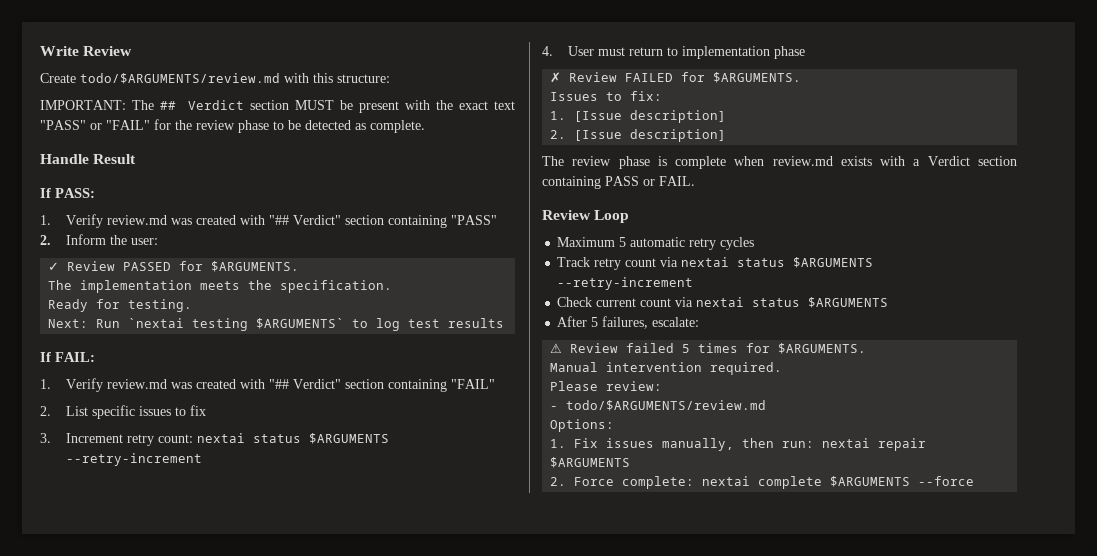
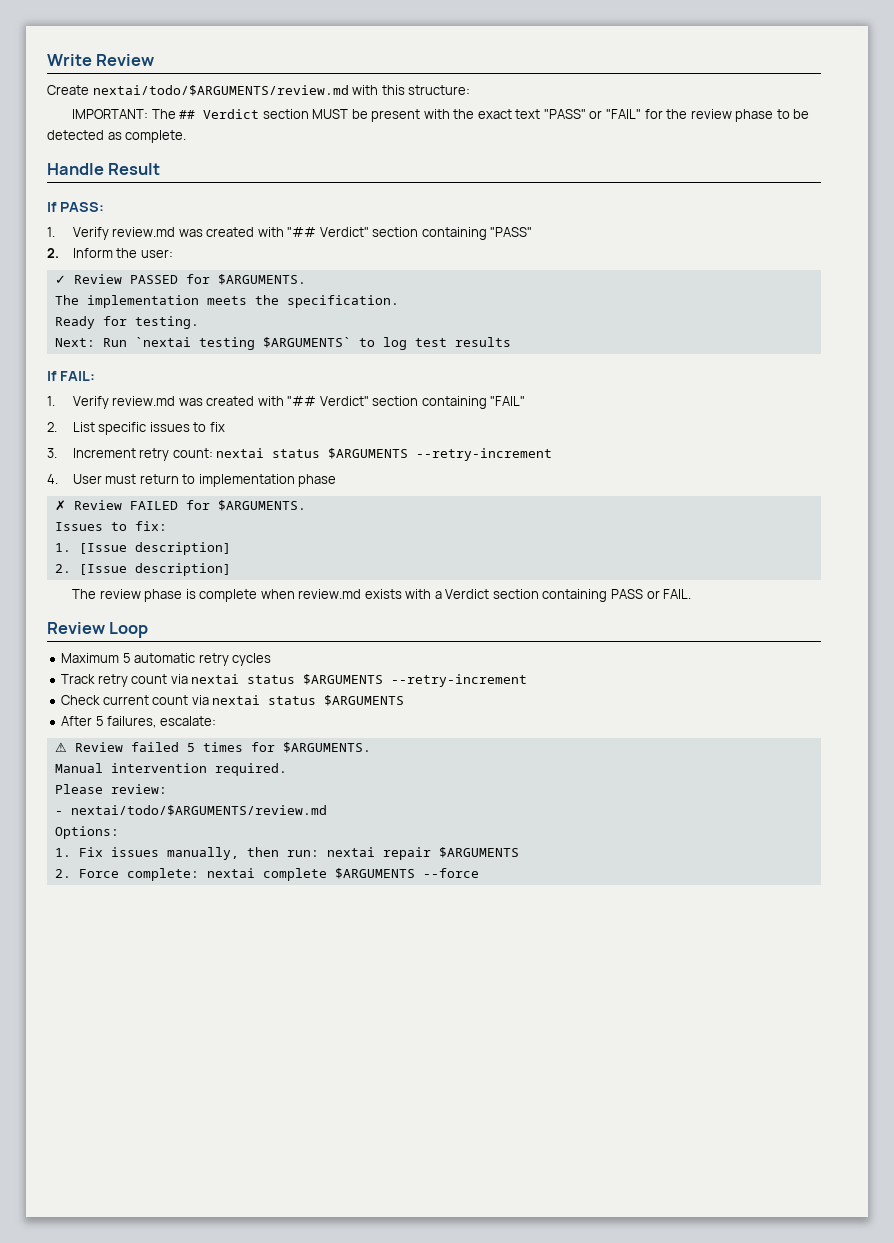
- Create todo/$ARGUMENTS/review.md with this structure:
+ Create nextai/todo/$ARGUMENTS/review.md with this structure:
- - todo/$ARGUMENTS/review.md
+ - nextai/todo/$ARGUMENTS/review.md

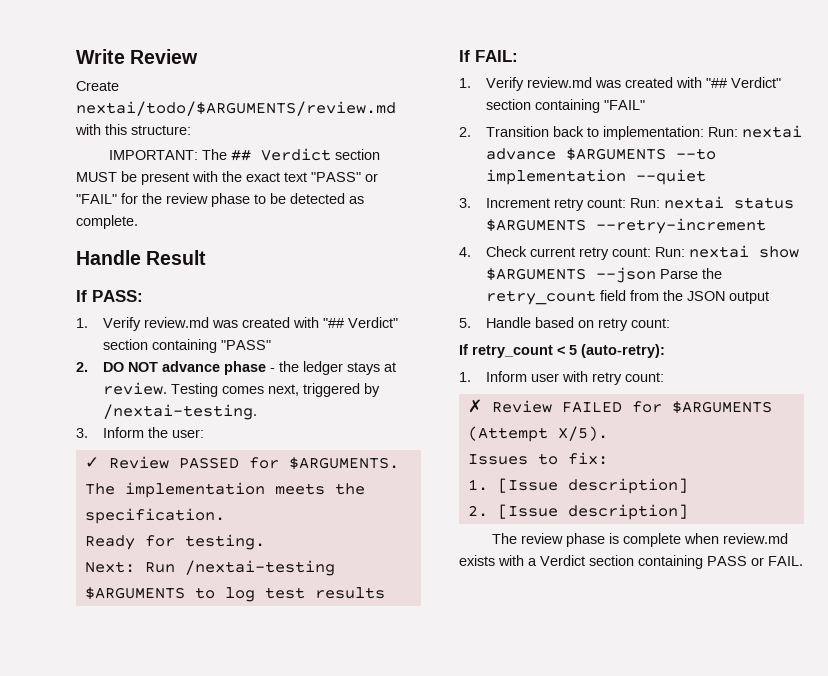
- 2. Inform the user:
+ 2. DO NOT advance phase - the ledger stays at review. Testing comes next, triggered by /nextai-testing.
+ 3. Inform the user:
- Next: Run `nextai testing $ARGUMENTS` to log test results
+ Next: Run /nextai-testing $ARGUMENTS to log test results
- 2. List specific issues to fix
+ 2. Transition back to implementation: Run: nextai advance $ARGUMENTS --to implementation --quiet
- 3. Increment retry count: nextai status $ARGUMENTS --retry-increment
+ 3. Increment retry count: Run: nextai status $ARGUMENTS --retry-increment
- 4. User must return to implementation phase
+ 4. Check current retry count: Run: nextai show $ARGUMENTS --json Parse the retry_count field from the JSON output
+ 5. Handle based on retry count:
+ If retry_count < 5 (auto-retry):
+ 1. Inform user with retry count:
- ✗ Review FAILED for $ARGUMENTS.
+ ✗ Review FAILED for $ARGUMENTS (Attempt X/5).
- Review Loop
- Maximum 5 automatic retry cycles
- Track retry count via nextai status $ARGUMENTS --retry-increment
- Check current count via nextai status $ARGUMENTS
- After 5 failures, escalate:
- ⚠ Review failed 5 times for $ARGUMENTS.
- Manual intervention required.
- Please review:
- - nextai/todo/$ARGUMENTS/review.md
- Options:
- 1. Fix issues manually, then run: nextai repair $ARGUMENTS
- 2. Force complete: nextai complete $ARGUMENTS --force

